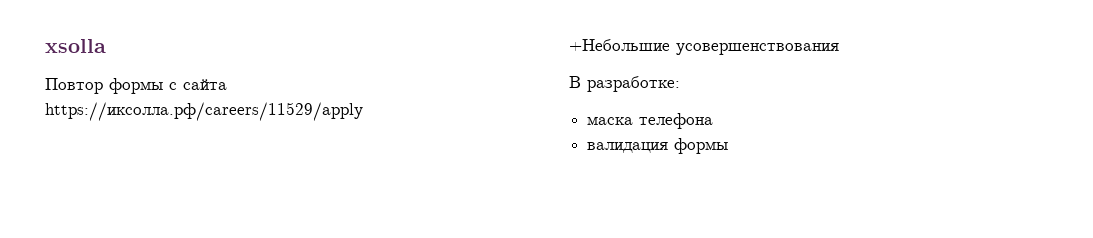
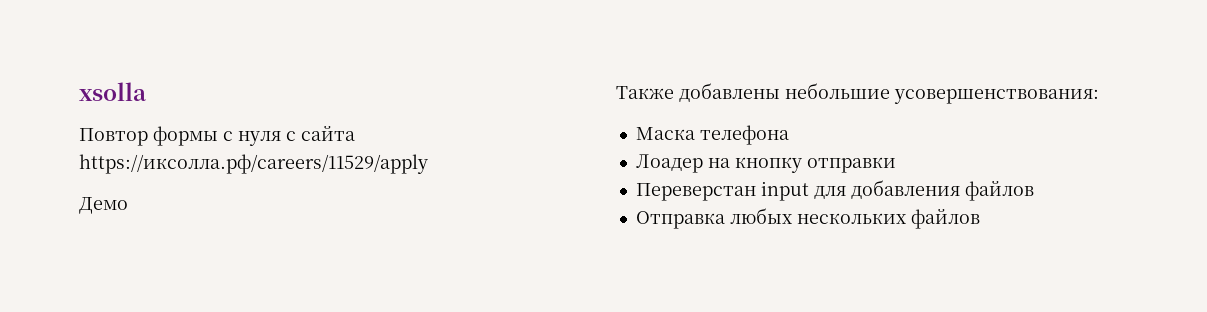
- Повтор формы с сайта https://иксолла.рф/careers/11529/apply
+ Повтор формы с нуля с сайта https://иксолла.рф/careers/11529/apply
- +Небольшие усовершенствования
- В разработке:
- маска телефона
- валидация формы
+ Демо
+ Также добавлены небольшие усовершенствования:
+ Маска телефона
+ Лоадер на кнопку отправки
+ Переверстан input для добавления файлов
+ Отправка любых нескольких файлов

